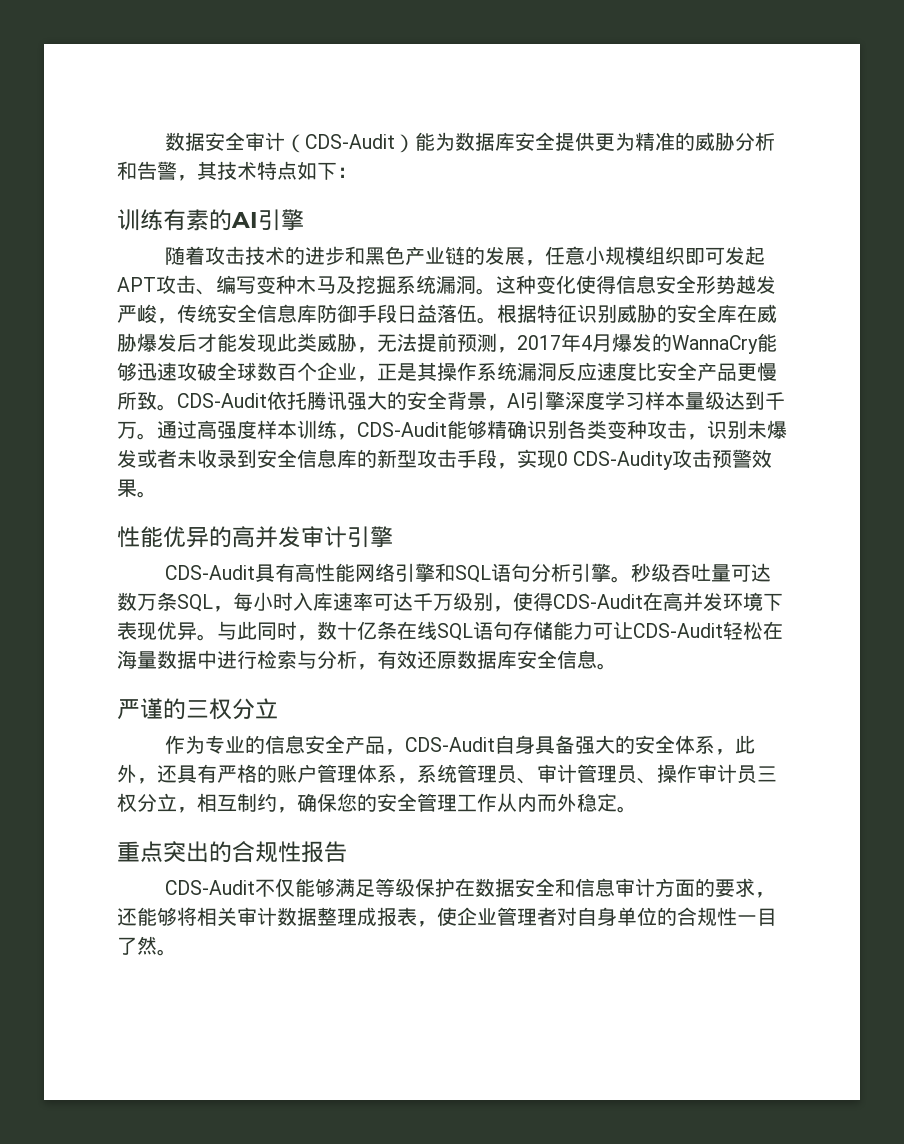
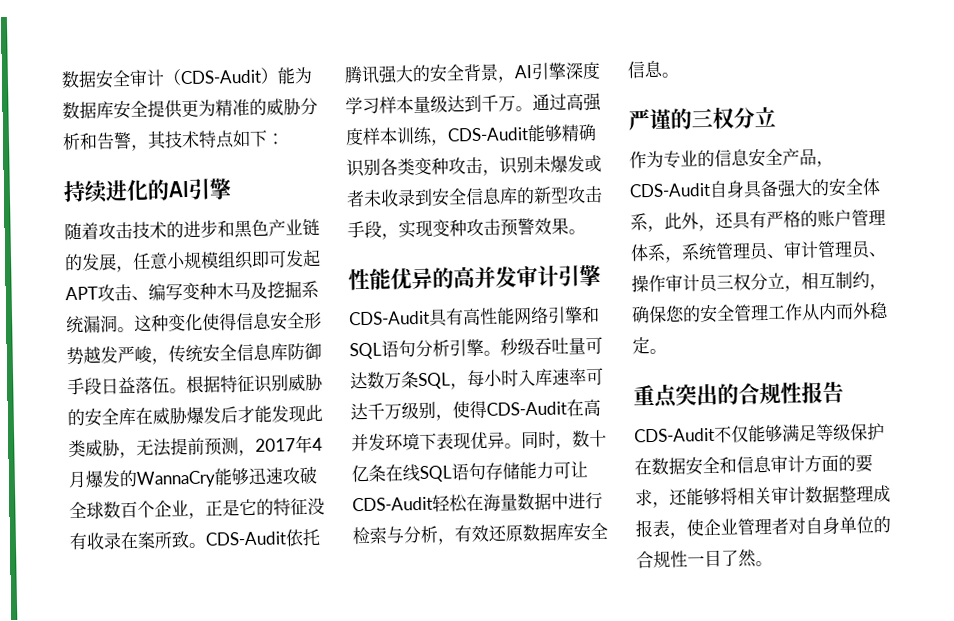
- 训练有素的AI引擎
+ 持续进化的AI引擎
- 根据特征识别威胁的安全库在威胁爆发后才能发现此类威胁，无法提前预测，2017年4月爆发的WannaCry能够迅速攻破全球数百个企业，正是其操作系统漏洞反应速度比安全产品更慢所致。
+ 根据特征识别威胁的安全库在威胁爆发后才能发现此类威胁，无法提前预测，2017年4月爆发的WannaCry能够迅速攻破全球数百个企业，正是它的特征没有收录在案所致。
- 通过高强度样本训练，CDS-Audit能够精确识别各类变种攻击，识别未爆发或者未收录到安全信息库的新型攻击手段，实现0 CDS-Audity攻击预警效果。
+ 通过高强度样本训练，CDS-Audit能够精确识别各类变种攻击，识别未爆发或者未收录到安全信息库的新型攻击手段，实现变种攻击预警效果。
- 与此同时，数十亿条在线SQL语句存储能力可让CDS-Audit轻松在海量数据中进行检索与分析，有效还原数据库安全信息。
+ 同时，数十亿条在线SQL语句存储能力可让CDS-Audit轻松在海量数据中进行检索与分析，有效还原数据库安全信息。

